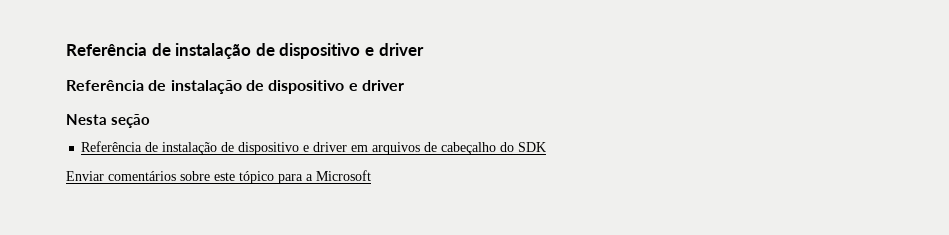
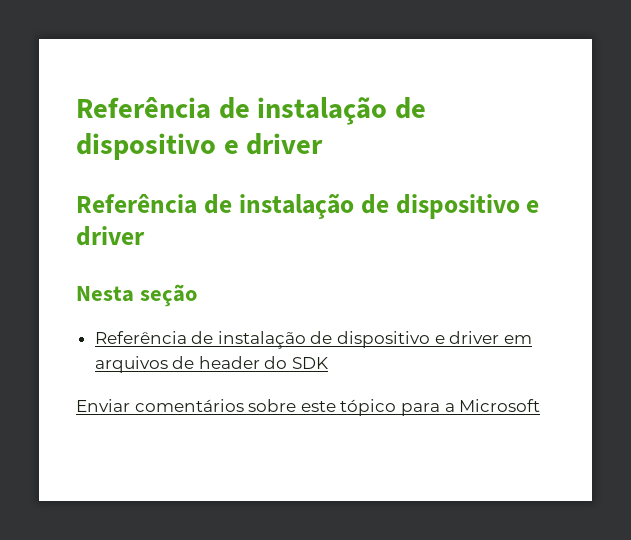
- Referência de instalação de dispositivo e driver em arquivos de cabeçalho do SDK
+ Referência de instalação de dispositivo e driver em arquivos de header do SDK

